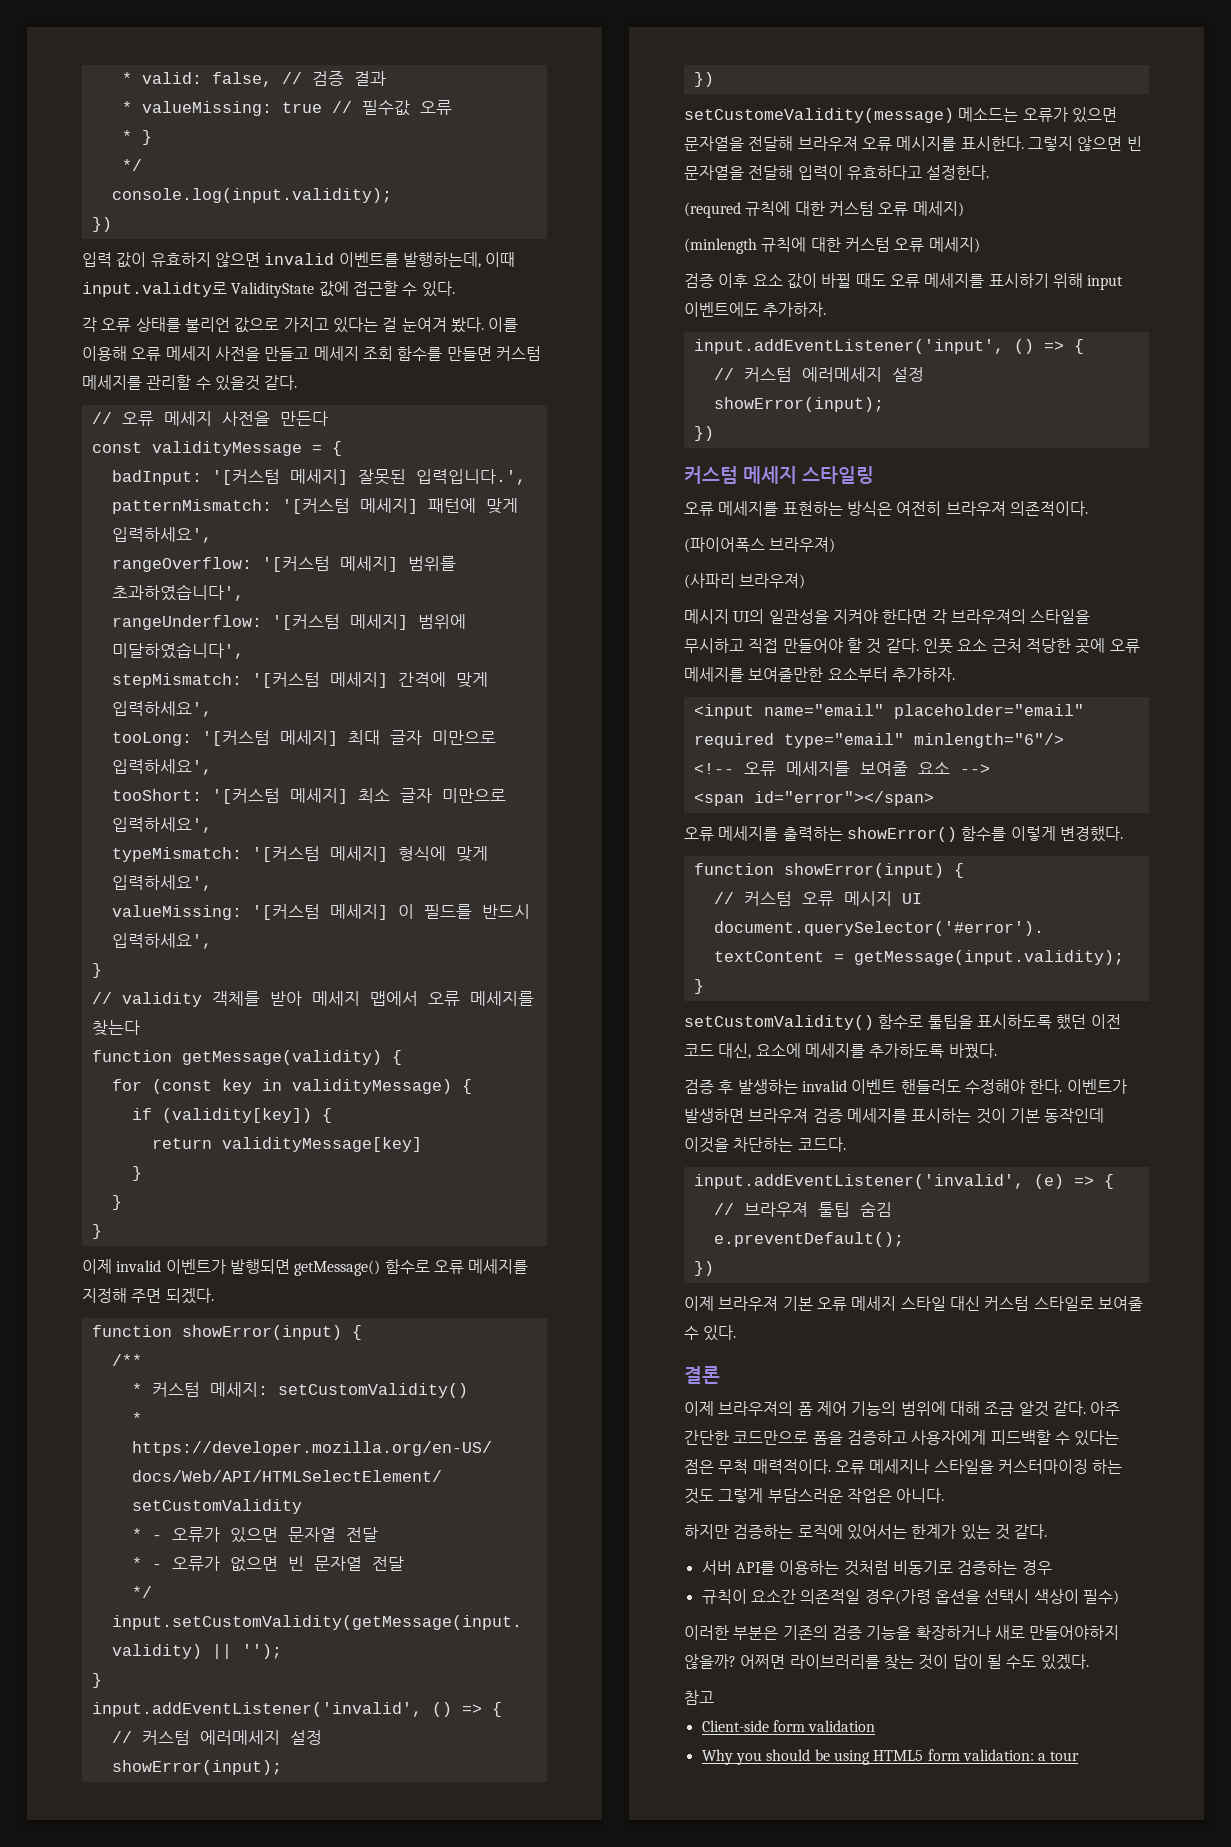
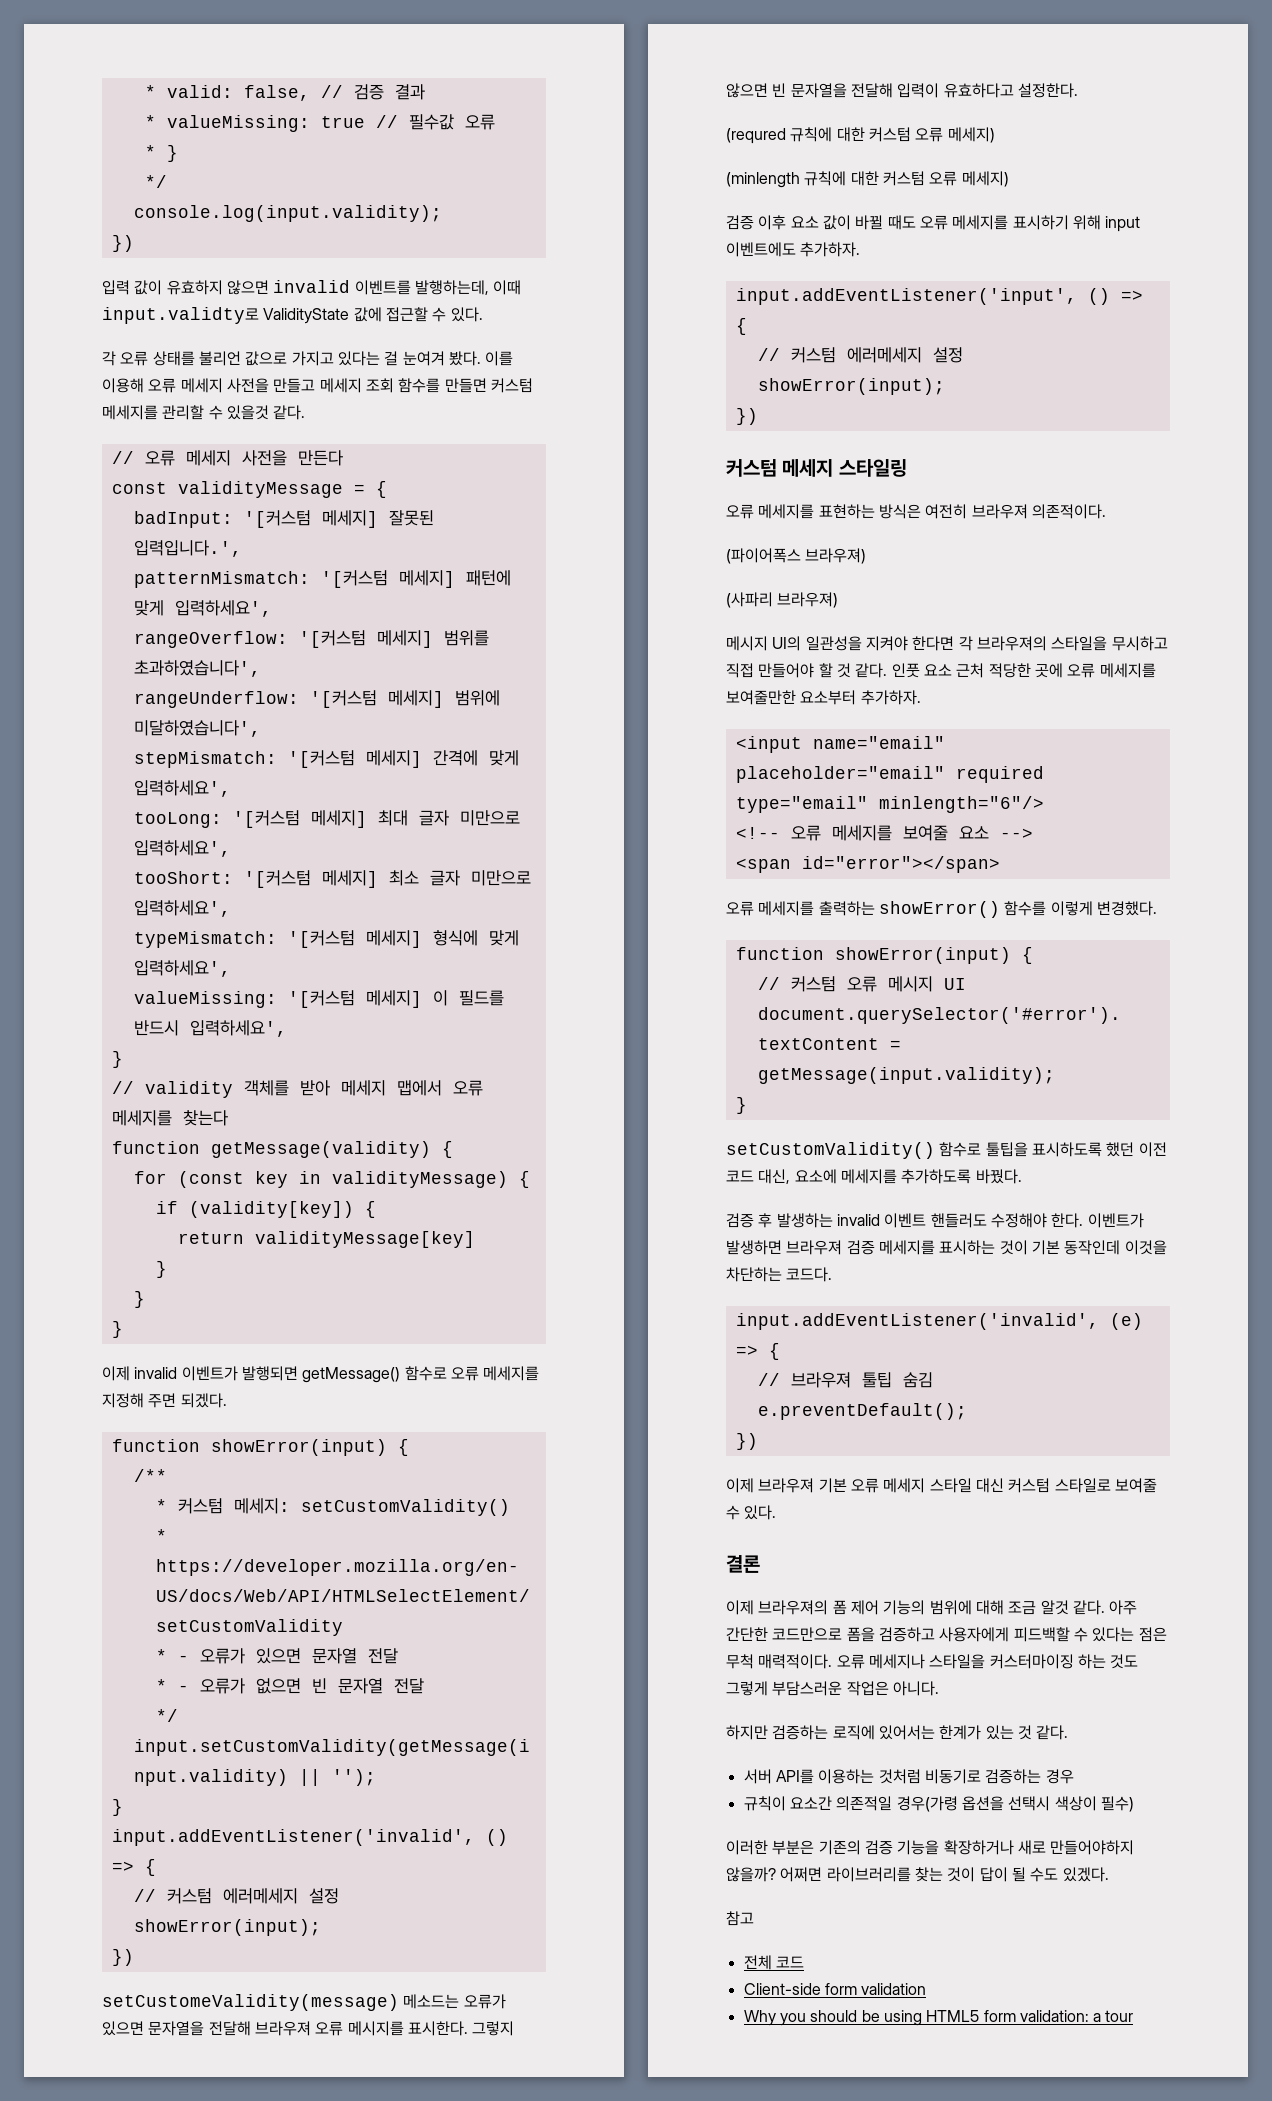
+ 전체 코드

